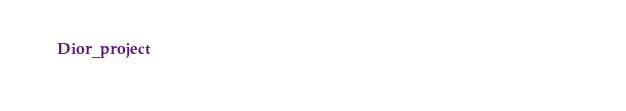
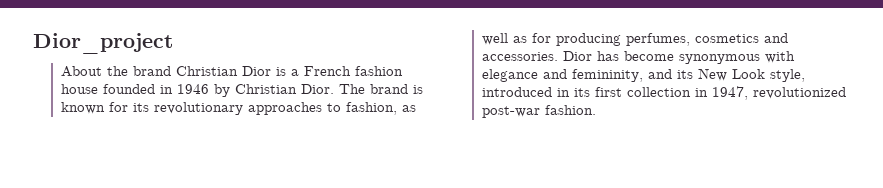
+ About the brand Christian Dior is a French fashion house founded in 1946 by Christian Dior. The brand is known for its revolutionary approaches to fashion, as well as for producing perfumes, cosmetics and accessories. Dior has become synonymous with elegance and femininity, and its New Look style, introduced in its first collection in 1947, revolutionized post-war fashion.

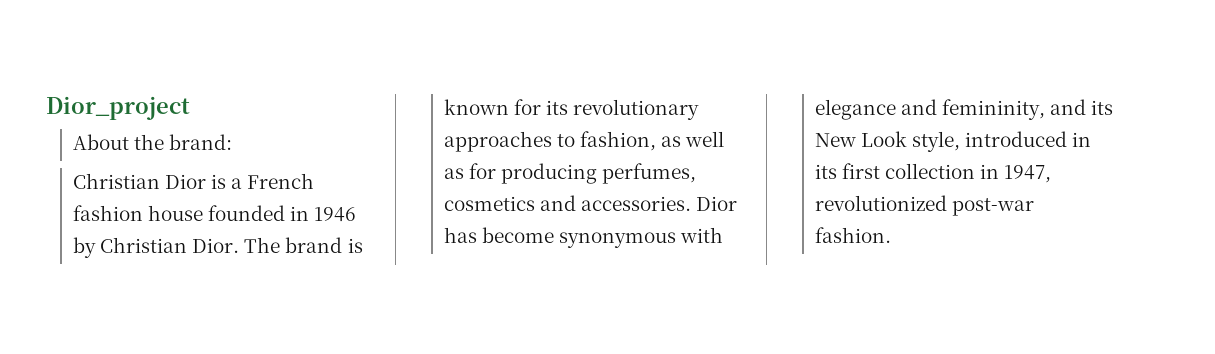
- About the brand Christian Dior is a French fashion house founded in 1946 by Christian Dior.
+ About the brand:
+ Christian Dior is a French fashion house founded in 1946 by Christian Dior.

